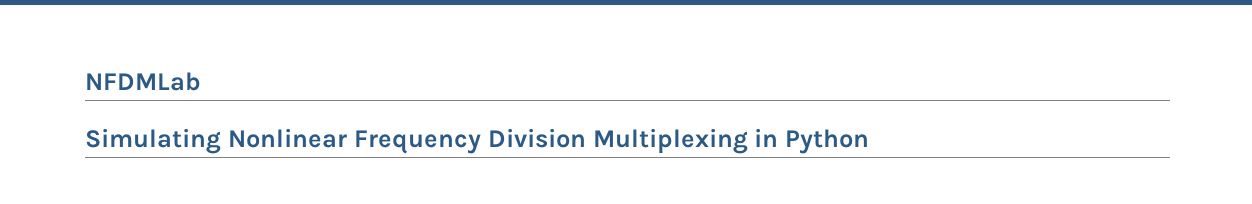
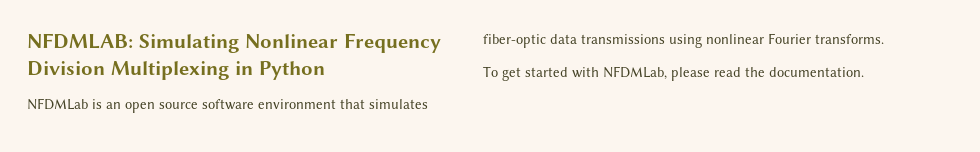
- NFDMLab
- Simulating Nonlinear Frequency Division Multiplexing in Python
+ NFDMLAB: Simulating Nonlinear Frequency Division Multiplexing in Python
+ NFDMLab is an open source software environment that simulates fiber-optic data transmissions using nonlinear Fourier transforms.
+ To get started with NFDMLab, please read the documentation.

